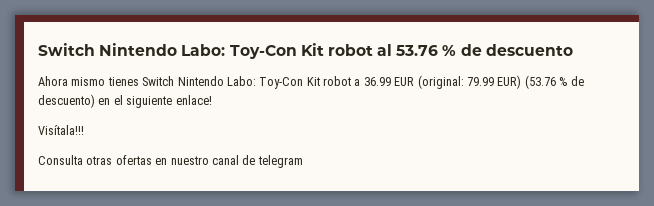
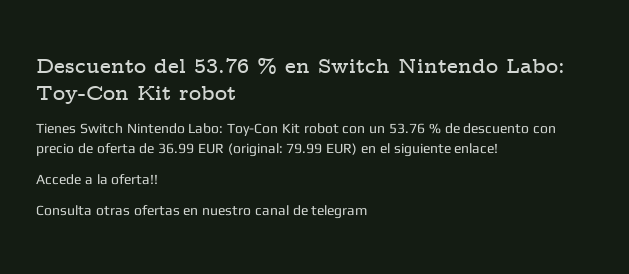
- Switch Nintendo Labo: Toy-Con Kit robot al 53.76 % de descuento
- Ahora mismo tienes Switch Nintendo Labo: Toy-Con Kit robot a 36.99 EUR (original: 79.99 EUR) (53.76 % de descuento) en el siguiente enlace!
+ Descuento del 53.76 % en Switch Nintendo Labo: Toy-Con Kit robot
+ Tienes Switch Nintendo Labo: Toy-Con Kit robot con un 53.76 % de descuento con precio de oferta de 36.99 EUR (original: 79.99 EUR) en el siguiente enlace!
- Visítala!!!
+ Accede a la oferta!!

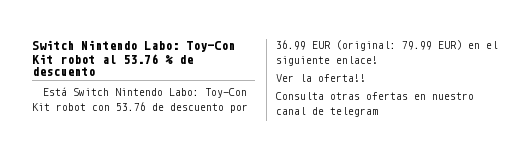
- Descuento del 53.76 % en Switch Nintendo Labo: Toy-Con Kit robot
- Tienes Switch Nintendo Labo: Toy-Con Kit robot con un 53.76 % de descuento con precio de oferta de 36.99 EUR (original: 79.99 EUR) en el siguiente enlace!
+ Switch Nintendo Labo: Toy-Con Kit robot al 53.76 % de descuento
+ Está Switch Nintendo Labo: Toy-Con Kit robot con 53.76 de descuento por 36.99 EUR (original: 79.99 EUR) en el siguiente enlace!
- Accede a la oferta!!
+ Ver la oferta!!

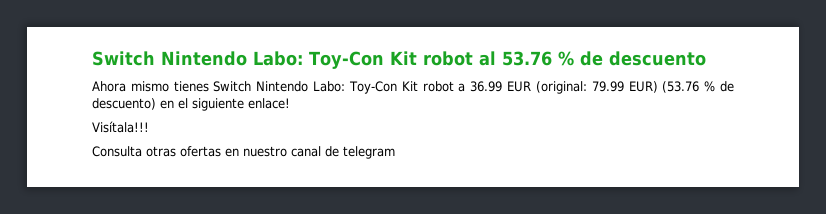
- Está Switch Nintendo Labo: Toy-Con Kit robot con 53.76 de descuento por 36.99 EUR (original: 79.99 EUR) en el siguiente enlace!
+ Ahora mismo tienes Switch Nintendo Labo: Toy-Con Kit robot a 36.99 EUR (original: 79.99 EUR) (53.76 % de descuento) en el siguiente enlace!
- Ver la oferta!!
+ Visítala!!!

